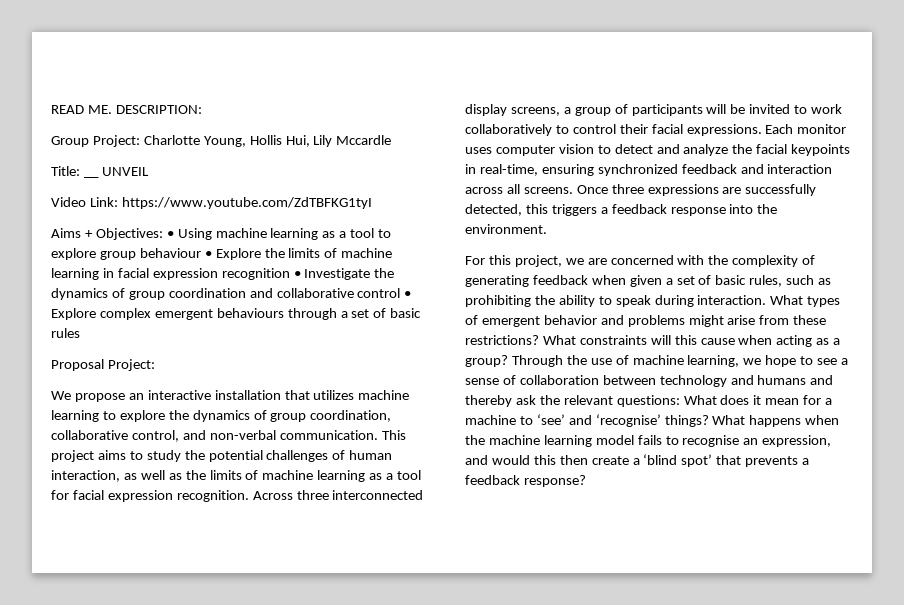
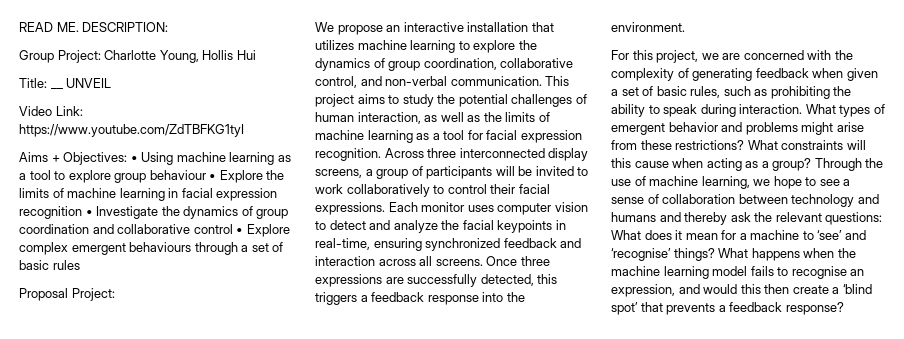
- Group Project: Charlotte Young, Hollis Hui, Lily Mccardle
+ Group Project: Charlotte Young, Hollis Hui

